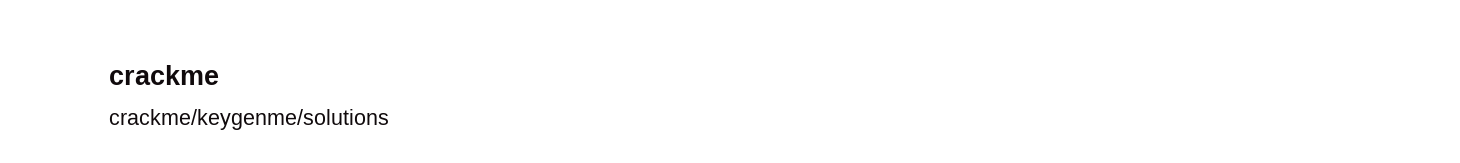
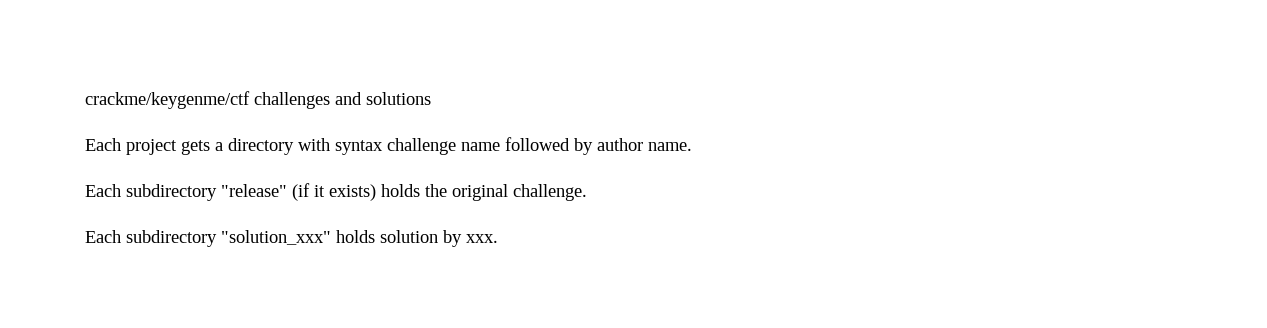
- crackme
- crackme/keygenme/solutions
+ crackme/keygenme/ctf challenges and solutions
+ Each project gets a directory with syntax challenge name followed by author name.
+ Each subdirectory "release" (if it exists) holds the original challenge.
+ Each subdirectory "solution_xxx" holds solution by xxx.

